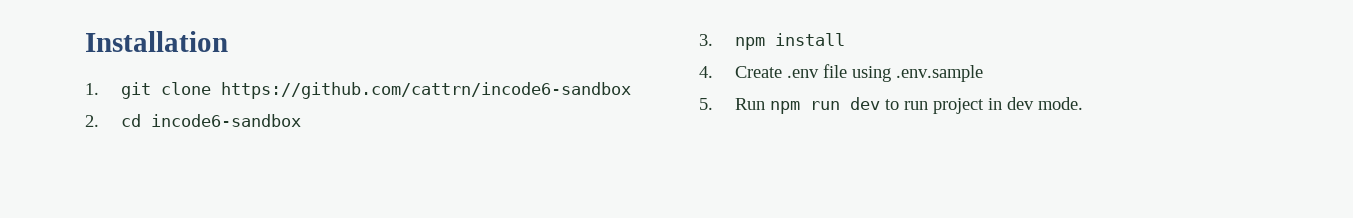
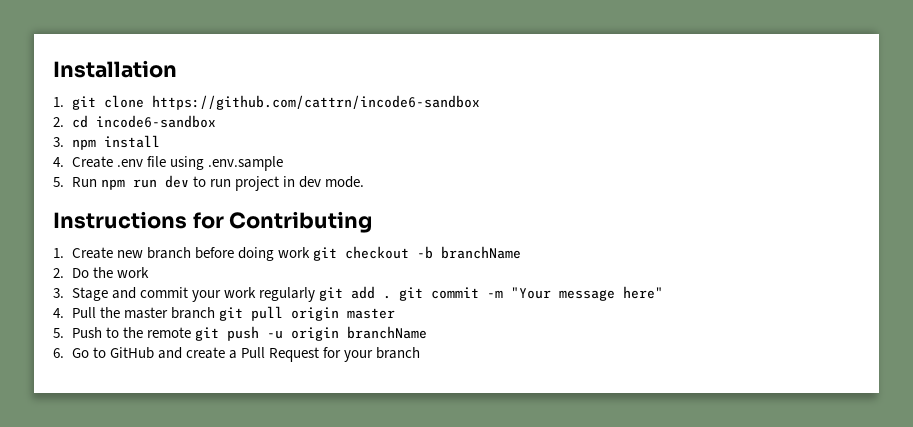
+ Instructions for Contributing
+ 1. Create new branch before doing work git checkout -b branchName
+ 2. Do the work
+ 3. Stage and commit your work regularly git add . git commit -m "Your message here"
+ 4. Pull the master branch git pull origin master
+ 5. Push to the remote git push -u origin branchName
+ 6. Go to GitHub and create a Pull Request for your branch

